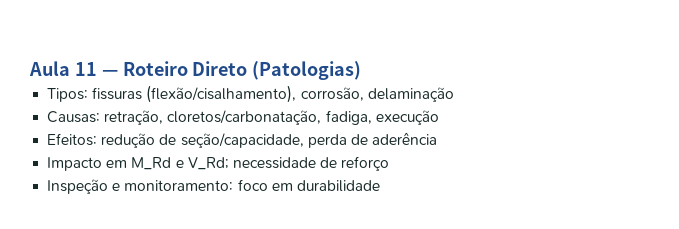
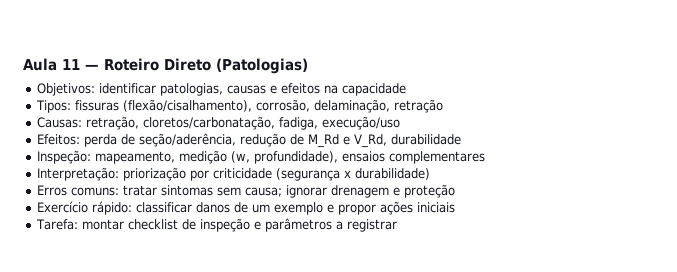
+ Objetivos: identificar patologias, causas e efeitos na capacidade
- Tipos: fissuras (flexão/cisalhamento), corrosão, delaminação
+ Tipos: fissuras (flexão/cisalhamento), corrosão, delaminação, retração
- Causas: retração, cloretos/carbonatação, fadiga, execução
+ Causas: retração, cloretos/carbonatação, fadiga, execução/uso
- Efeitos: redução de seção/capacidade, perda de aderência
- Impacto em M_Rd e V_Rd; necessidade de reforço
- Inspeção e monitoramento: foco em durabilidade
+ Efeitos: perda de seção/aderência, redução de M_Rd e V_Rd, durabilidade
+ Inspeção: mapeamento, medição (w, profundidade), ensaios complementares
+ Interpretação: priorização por criticidade (segurança x durabilidade)
+ Erros comuns: tratar sintomas sem causa; ignorar drenagem e proteção
+ Exercício rápido: classificar danos de um exemplo e propor ações iniciais
+ Tarefa: montar checklist de inspeção e parâmetros a registrar

